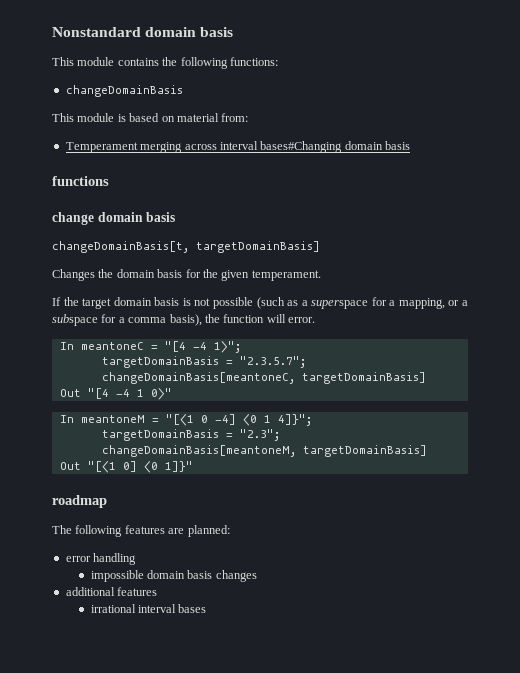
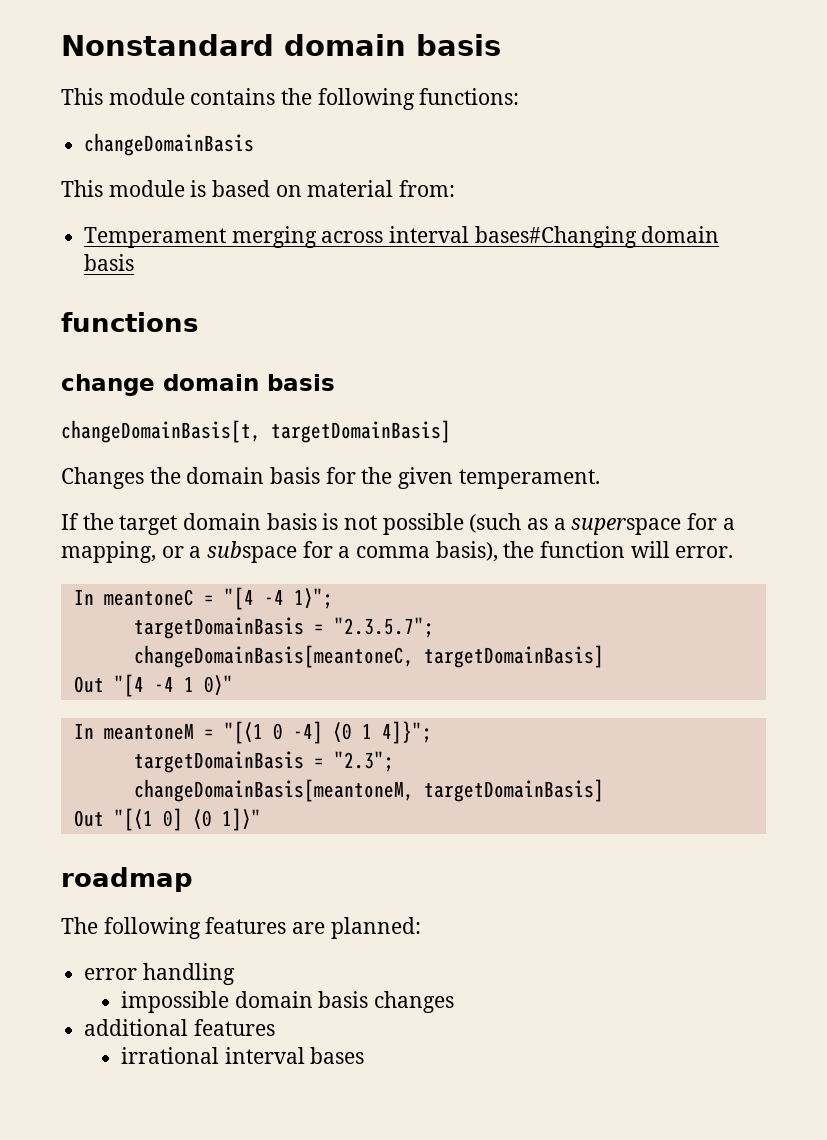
- Out "[⟨1 0] ⟨0 1]}"
+ Out "[⟨1 0] ⟨0 1]⟩"

